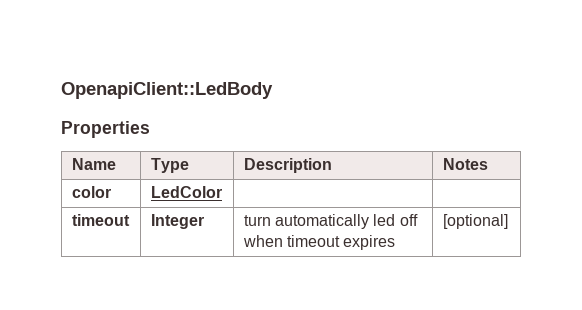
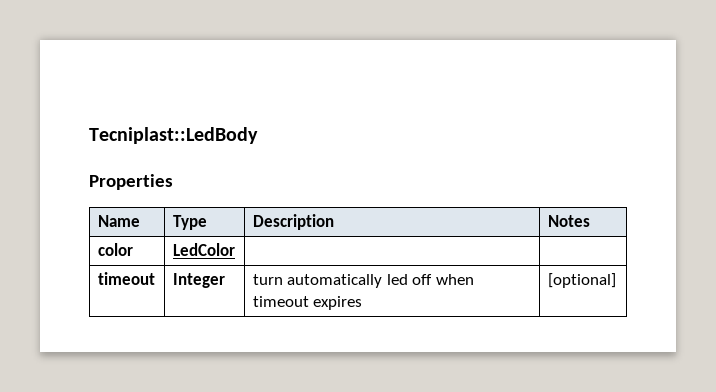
- OpenapiClient::LedBody
+ Tecniplast::LedBody

